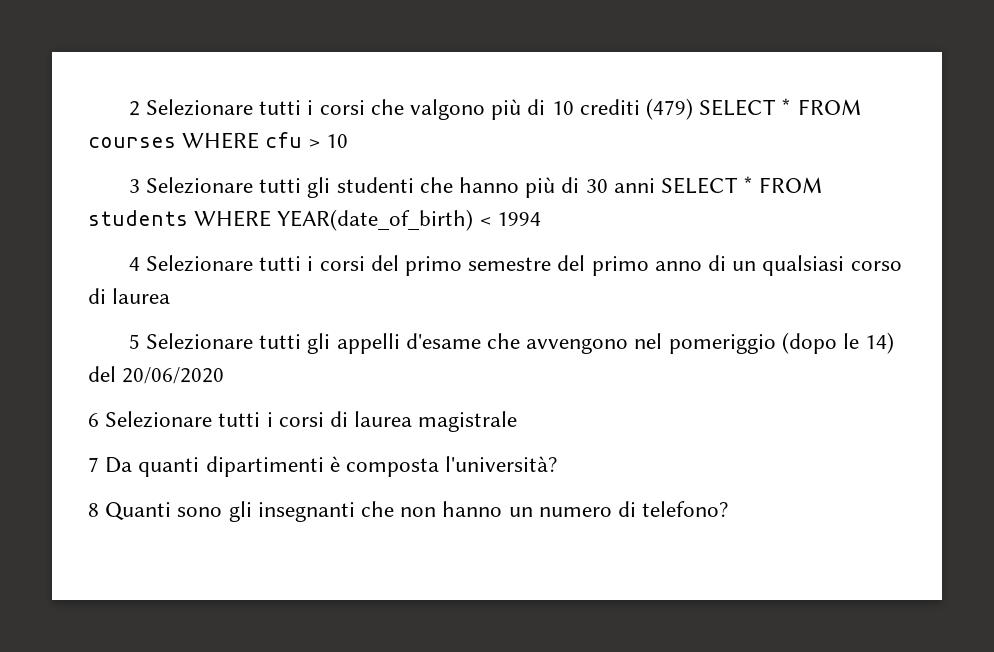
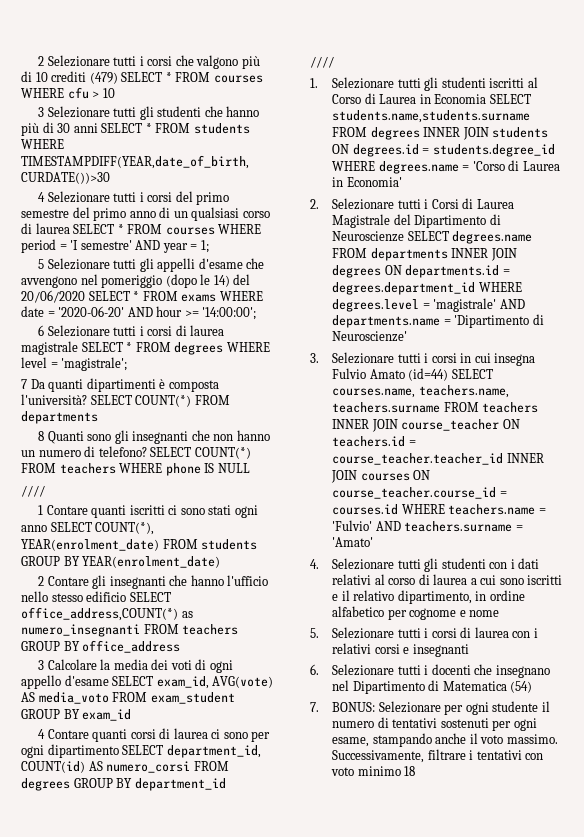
- 3 Selezionare tutti gli studenti che hanno più di 30 anni SELECT * FROM students WHERE YEAR(date_of_birth) < 1994
+ 3 Selezionare tutti gli studenti che hanno più di 30 anni SELECT * FROM students WHERE TIMESTAMPDIFF(YEAR,date_of_birth, CURDATE())>30
- 4 Selezionare tutti i corsi del primo semestre del primo anno di un qualsiasi corso di laurea
+ 4 Selezionare tutti i corsi del primo semestre del primo anno di un qualsiasi corso di laurea SELECT * FROM courses WHERE period = 'I semestre' AND year = 1;
- 5 Selezionare tutti gli appelli d'esame che avvengono nel pomeriggio (dopo le 14) del 20/06/2020
+ 5 Selezionare tutti gli appelli d'esame che avvengono nel pomeriggio (dopo le 14) del 20/06/2020 SELECT * FROM exams WHERE date = '2020-06-20' AND hour >= '14:00:00';
- 6 Selezionare tutti i corsi di laurea magistrale
+ 6 Selezionare tutti i corsi di laurea magistrale SELECT * FROM degrees WHERE level = 'magistrale';
+ SELECT COUNT(*) FROM departments
+ SELECT COUNT(*) FROM teachers WHERE phone IS NULL
+ ////
+ 1 Contare quanti iscritti ci sono stati ogni anno SELECT COUNT(*), YEAR(enrolment_date) FROM students GROUP BY YEAR(enrolment_date)
+ 2 Contare gli insegnanti che hanno l'ufficio nello stesso edificio SELECT office_address,COUNT(*) as numero_insegnanti FROM teachers GROUP BY office_address
+ 3 Calcolare la media dei voti di ogni appello d'esame SELECT exam_id, AVG(vote) AS media_voto FROM exam_student GROUP BY exam_id
+ 4 Contare quanti corsi di laurea ci sono per ogni dipartimento SELECT department_id, COUNT(id) AS numero_corsi FROM degrees GROUP BY department_id
+ ////
+ 1. Selezionare tutti gli studenti iscritti al Corso di Laurea in Economia SELECT students.name,students.surname FROM degrees INNER JOIN students ON degrees.id = students.degree_id WHERE degrees.name = 'Corso di Laurea in Economia'
+ 2. Selezionare tutti i Corsi di Laurea Magistrale del Dipartimento di Neuroscienze SELECT degrees.name FROM departments INNER JOIN degrees ON departments.id = degrees.department_id WHERE degrees.level = 'magistrale' AND departments.name = 'Dipartimento di Neuroscienze'
+ 3. Selezionare tutti i corsi in cui insegna Fulvio Amato (id=44) SELECT courses.name, teachers.name, teachers.surname FROM teachers INNER JOIN course_teacher ON teachers.id = course_teacher.teacher_id INNER JOIN courses ON course_teacher.course_id = courses.id WHERE teachers.name = 'Fulvio' AND teachers.surname = 'Amato'
+ 4. Selezionare tutti gli studenti con i dati relativi al corso di laurea a cui sono iscritti e il relativo dipartimento, in ordine alfabetico per cognome e nome
+ 5. Selezionare tutti i corsi di laurea con i relativi corsi e insegnanti
+ 6. Selezionare tutti i docenti che insegnano nel Dipartimento di Matematica (54)
+ 7. BONUS: Selezionare per ogni studente il numero di tentativi sostenuti per ogni esame, stampando anche il voto massimo. Successivamente, filtrare i tentativi con voto minimo 18

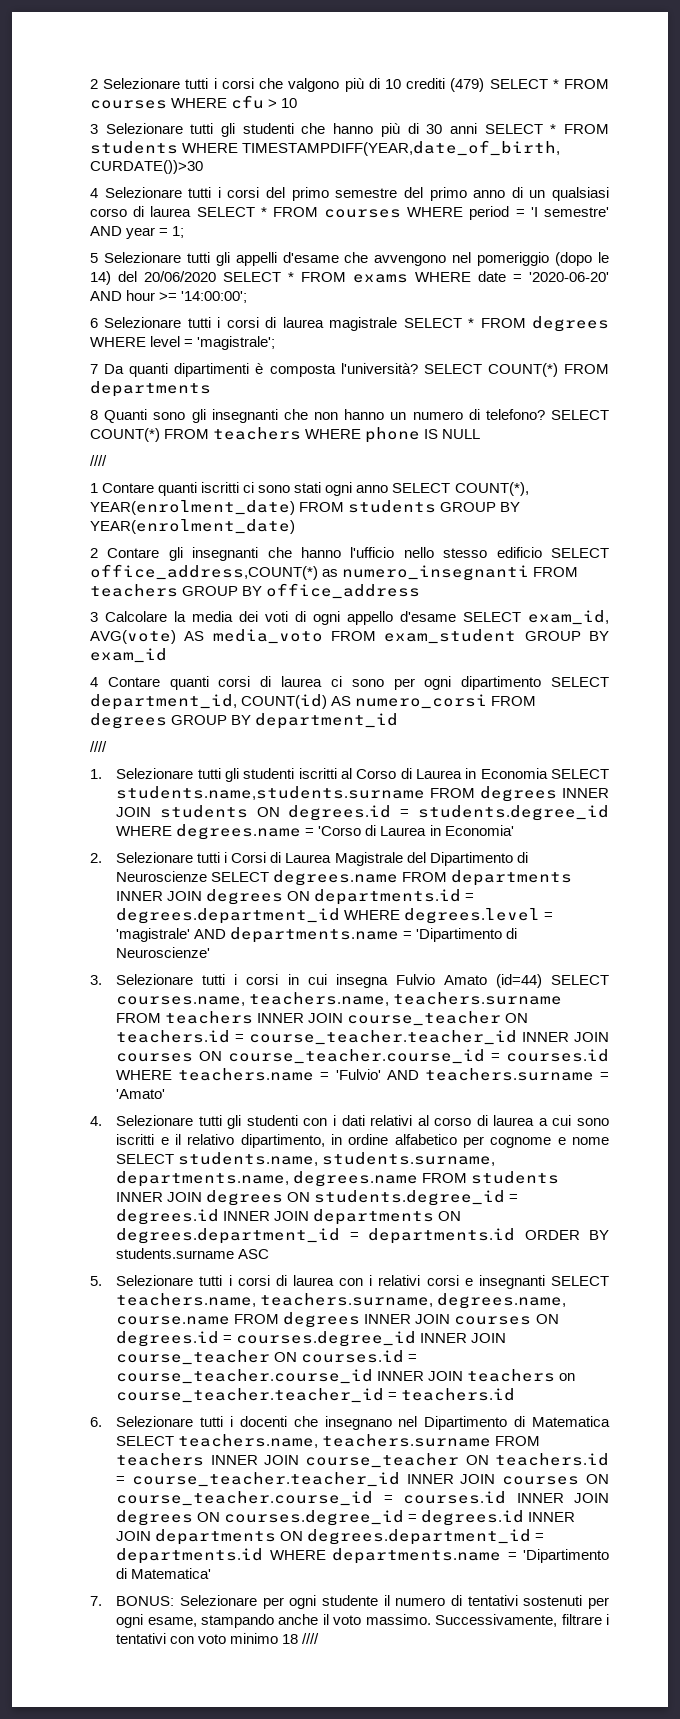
- 4. Selezionare tutti gli studenti con i dati relativi al corso di laurea a cui sono iscritti e il relativo dipartimento, in ordine alfabetico per cognome e nome
+ 4. Selezionare tutti gli studenti con i dati relativi al corso di laurea a cui sono iscritti e il relativo dipartimento, in ordine alfabetico per cognome e nome SELECT students.name, students.surname, departments.name, degrees.name FROM students INNER JOIN degrees ON students.degree_id = degrees.id INNER JOIN departments ON degrees.department_id = departments.id ORDER BY students.surname ASC
- 5. Selezionare tutti i corsi di laurea con i relativi corsi e insegnanti
+ 5. Selezionare tutti i corsi di laurea con i relativi corsi e insegnanti SELECT teachers.name, teachers.surname, degrees.name, course.name FROM degrees INNER JOIN courses ON degrees.id = courses.degree_id INNER JOIN course_teacher ON courses.id = course_teacher.course_id INNER JOIN teachers on course_teacher.teacher_id = teachers.id
- 6. Selezionare tutti i docenti che insegnano nel Dipartimento di Matematica (54)
+ 6. Selezionare tutti i docenti che insegnano nel Dipartimento di Matematica SELECT teachers.name, teachers.surname FROM teachers INNER JOIN course_teacher ON teachers.id = course_teacher.teacher_id INNER JOIN courses ON course_teacher.course_id = courses.id INNER JOIN degrees ON courses.degree_id = degrees.id INNER JOIN departments ON degrees.department_id = departments.id WHERE departments.name = 'Dipartimento di Matematica'
- Successivamente, filtrare i tentativi con voto minimo 18
+ Successivamente, filtrare i tentativi con voto minimo 18 ////

